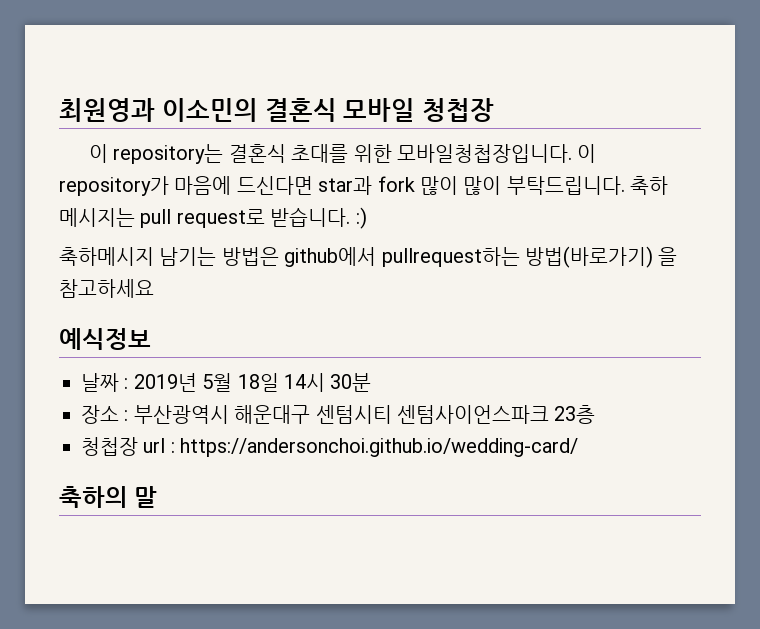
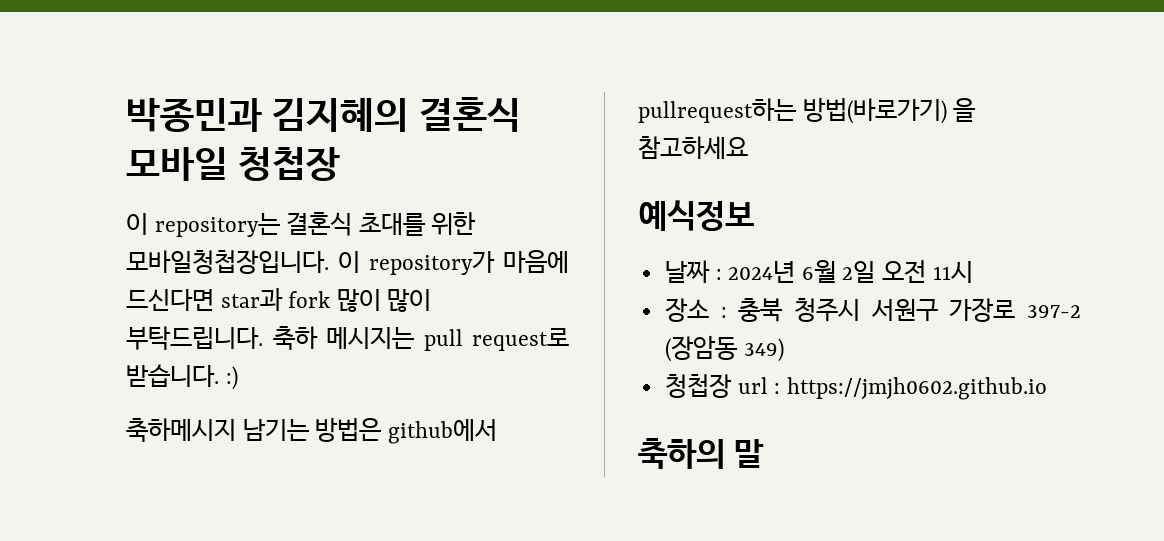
- 최원영과 이소민의 결혼식 모바일 청첩장
+ 박종민과 김지혜의 결혼식 모바일 청첩장
- 날짜 : 2019년 5월 18일 14시 30분
- 장소 : 부산광역시 해운대구 센텀시티 센텀사이언스파크 23층
+ 날짜 : 2024년 6월 2일 오전 11시
+ 장소 : 충북 청주시 서원구 가장로 397-2 (장암동 349)
- 청첩장 url : https://andersonchoi.github.io/wedding-card/
+ 청첩장 url : https://jmjh0602.github.io

